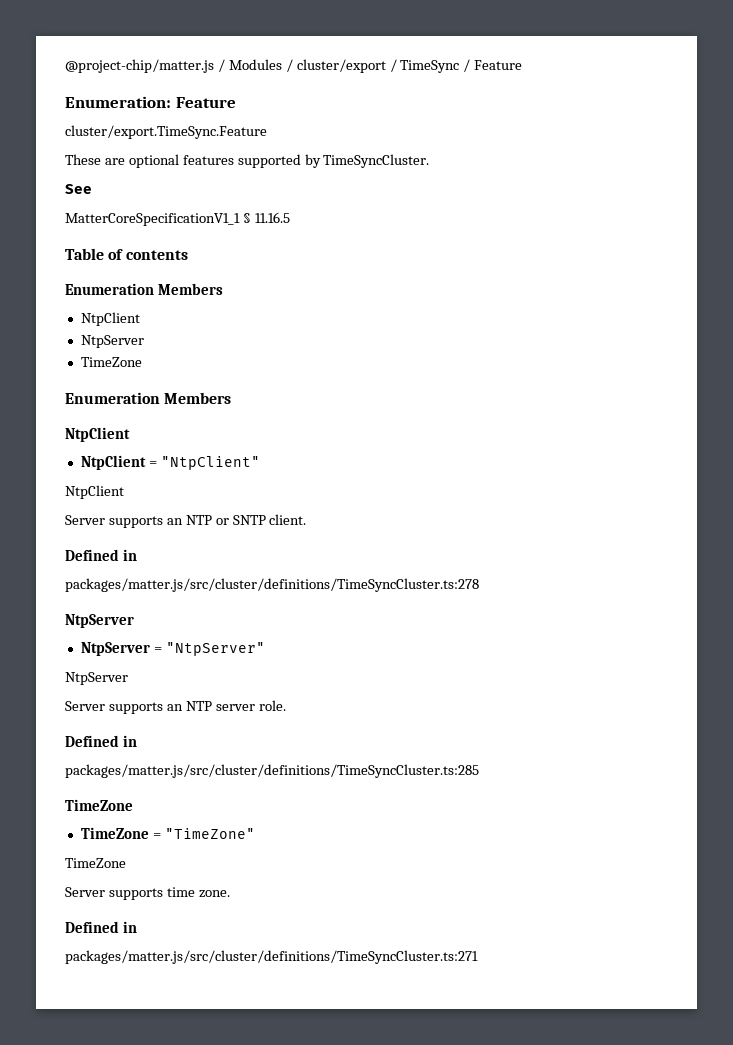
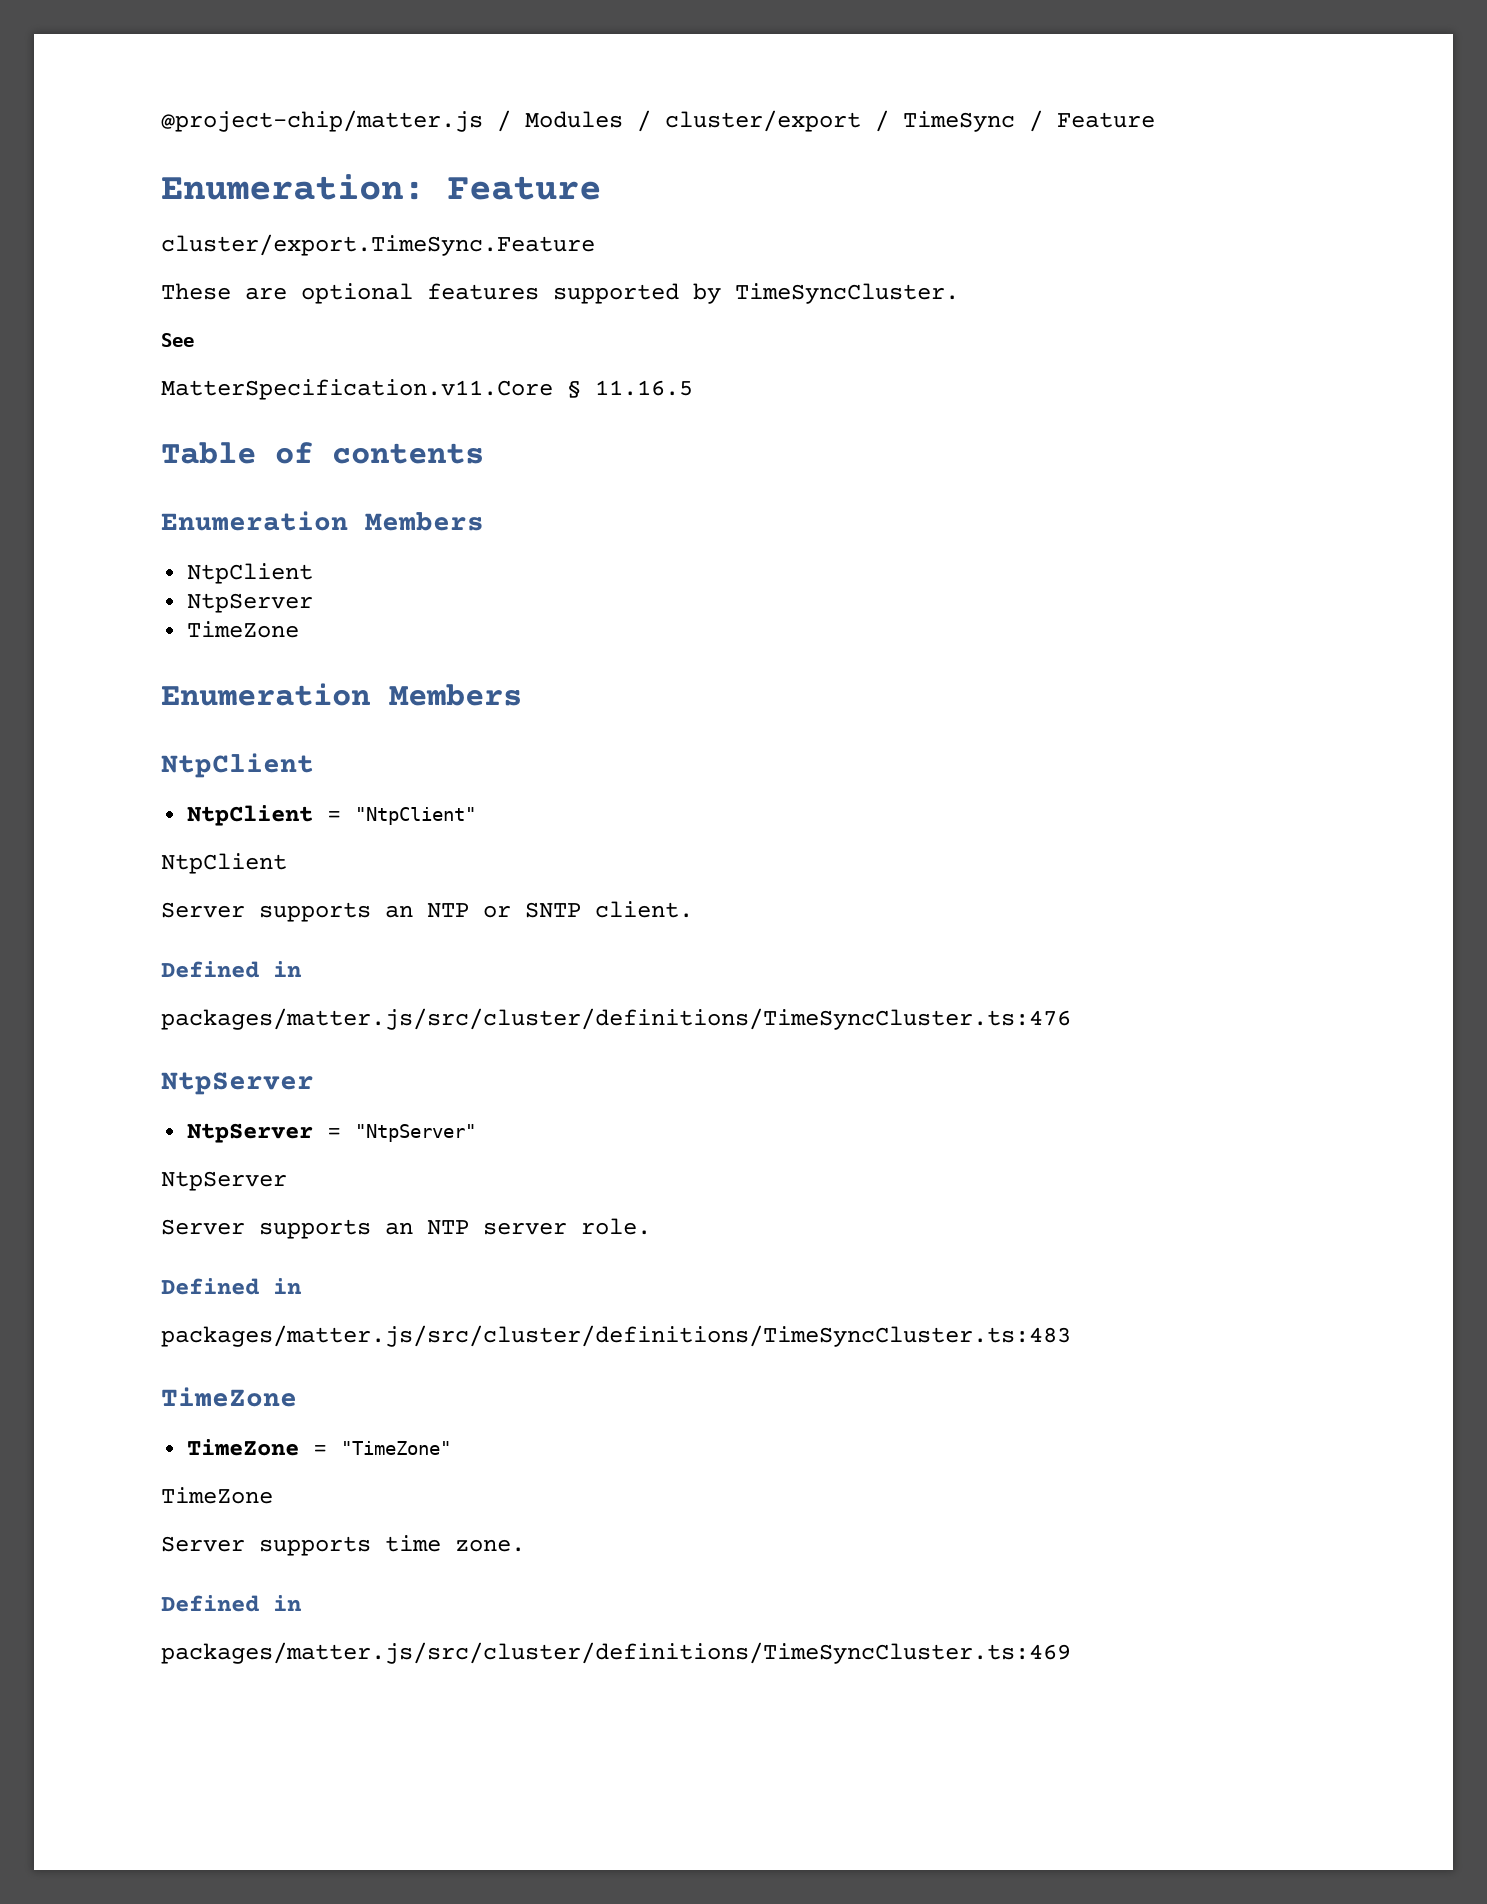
- MatterCoreSpecificationV1_1 § 11.16.5
+ MatterSpecification.v11.Core § 11.16.5
- packages/matter.js/src/cluster/definitions/TimeSyncCluster.ts:278
+ packages/matter.js/src/cluster/definitions/TimeSyncCluster.ts:476
- packages/matter.js/src/cluster/definitions/TimeSyncCluster.ts:285
+ packages/matter.js/src/cluster/definitions/TimeSyncCluster.ts:483
- packages/matter.js/src/cluster/definitions/TimeSyncCluster.ts:271
+ packages/matter.js/src/cluster/definitions/TimeSyncCluster.ts:469

